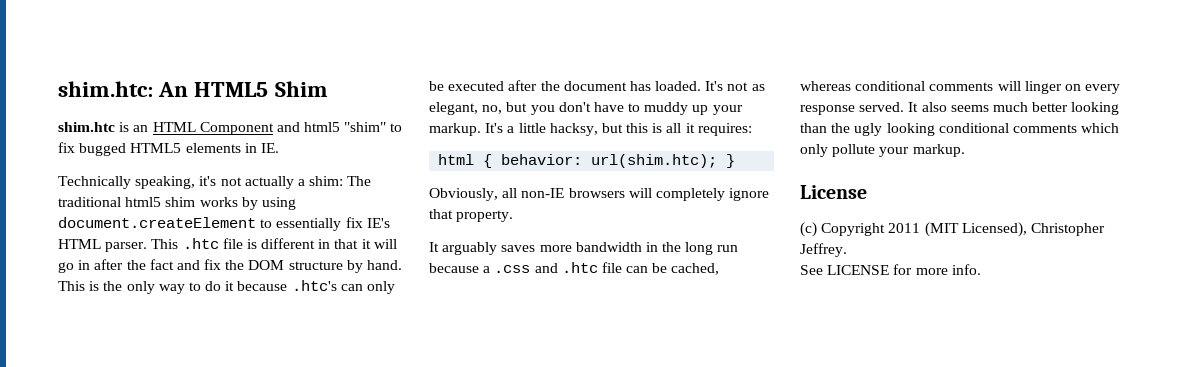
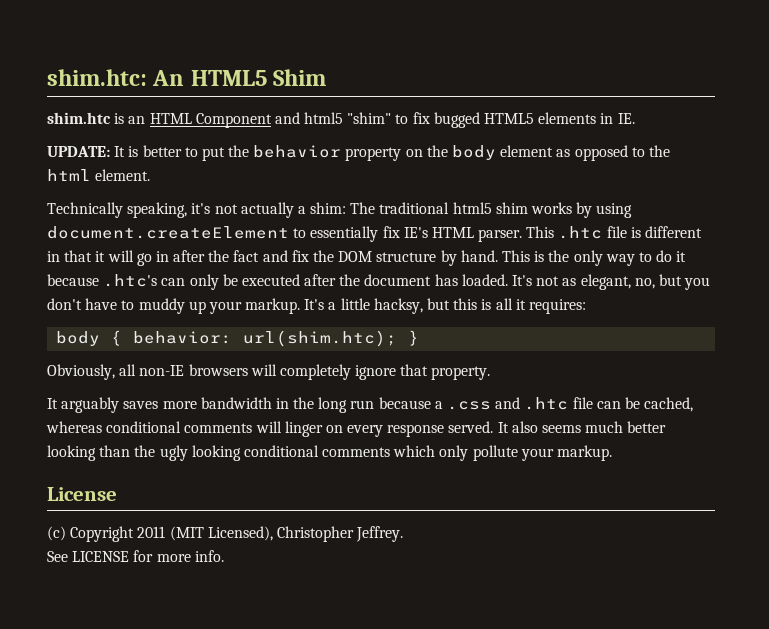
+ UPDATE: It is better to put the behavior property on the body element as opposed to the html element.
- html { behavior: url(shim.htc); }
+ body { behavior: url(shim.htc); }

